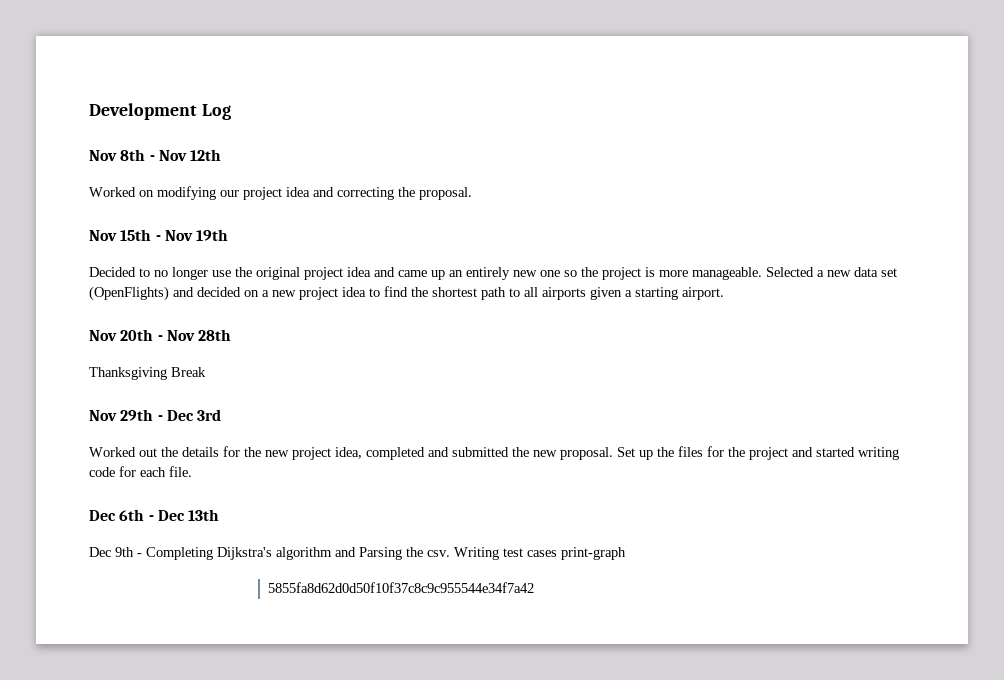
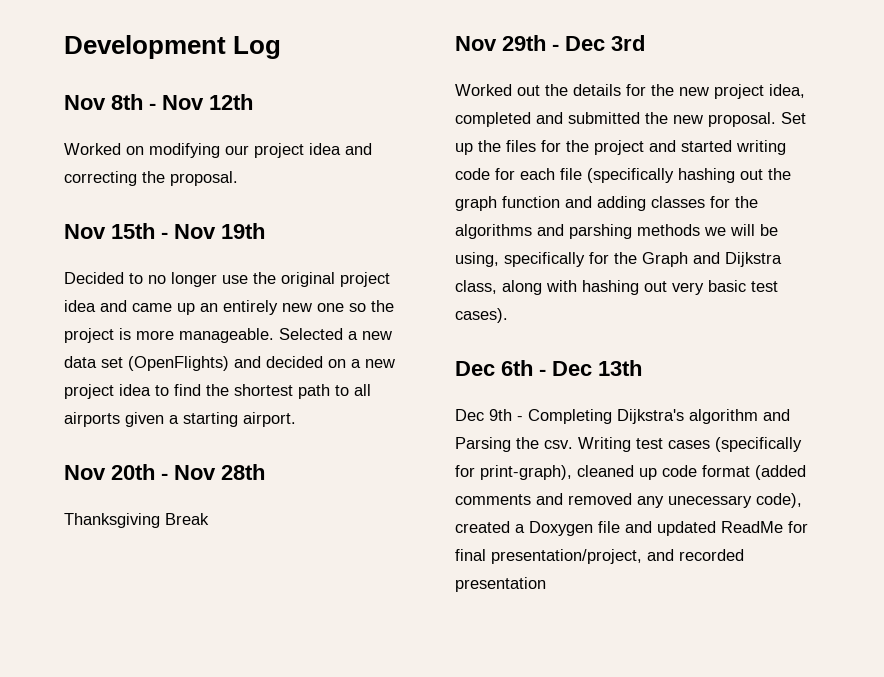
- Set up the files for the project and started writing code for each file.
+ Set up the files for the project and started writing code for each file (specifically hashing out the graph function and adding classes for the algorithms and parshing methods we will be using, specifically for the Graph and Dijkstra class, along with hashing out very basic test cases).
- Writing test cases print-graph
- 5855fa8d62d0d50f10f37c8c9c955544e34f7a42
+ Writing test cases (specifically for print-graph), cleaned up code format (added comments and removed any unecessary code), created a Doxygen file and updated ReadMe for final presentation/project, and recorded presentation

